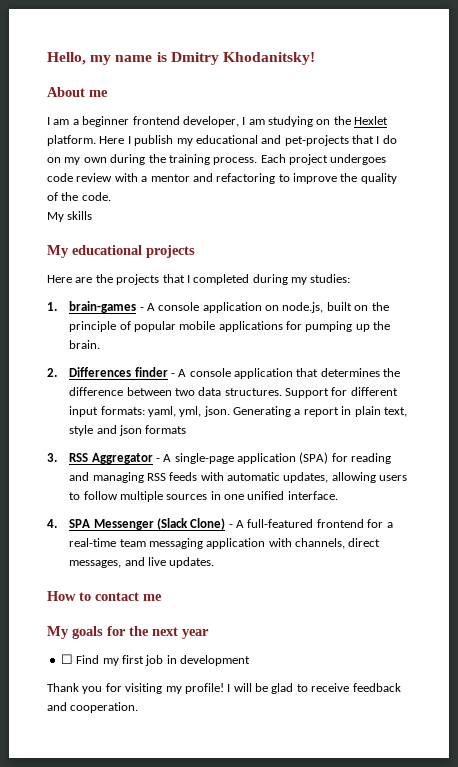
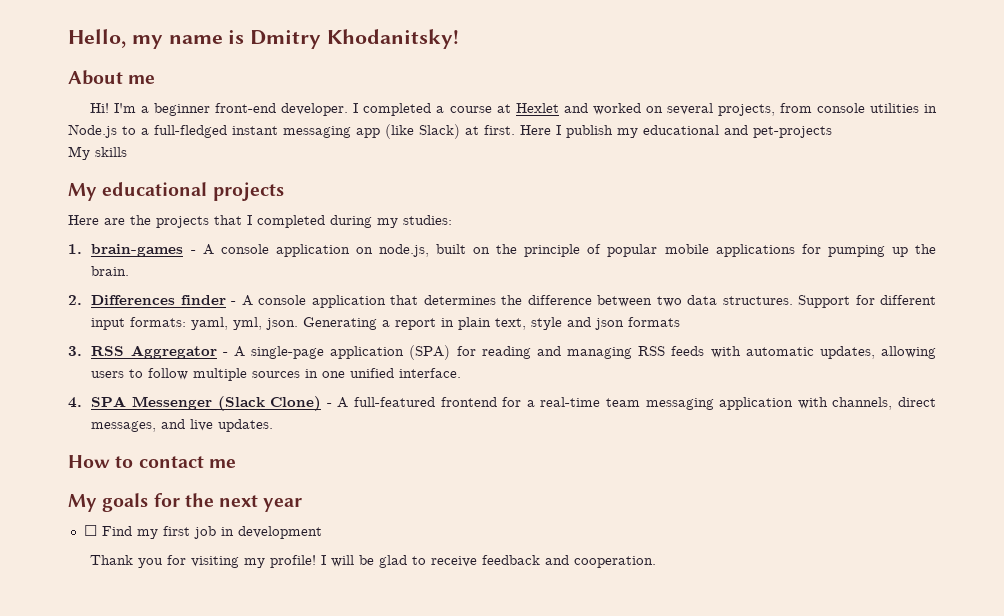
- I am a beginner frontend developer, I am studying on the Hexlet platform.
+ Hi! I'm a beginner front-end developer. I completed a course at Hexlet and worked on several projects, from console utilities in Node.js to a full-fledged instant messaging app (like Slack) at first.
- Here I publish my educational and pet-projects that I do on my own during the training process. Each project undergoes code review with a mentor and refactoring to improve the quality of the code.
+ Here I publish my educational and pet-projects

